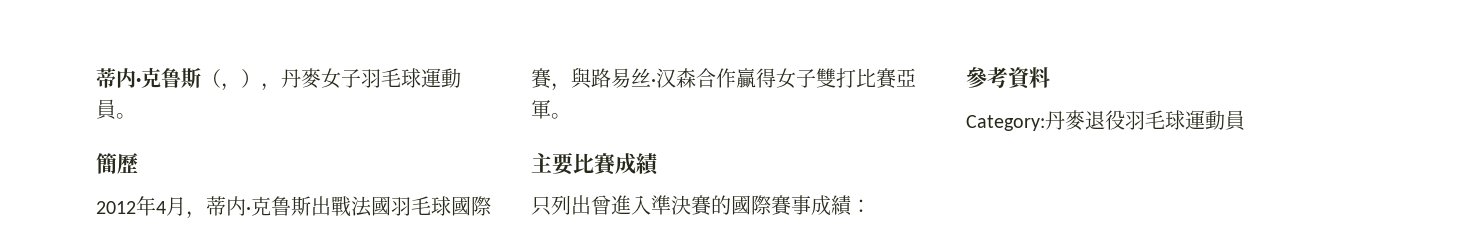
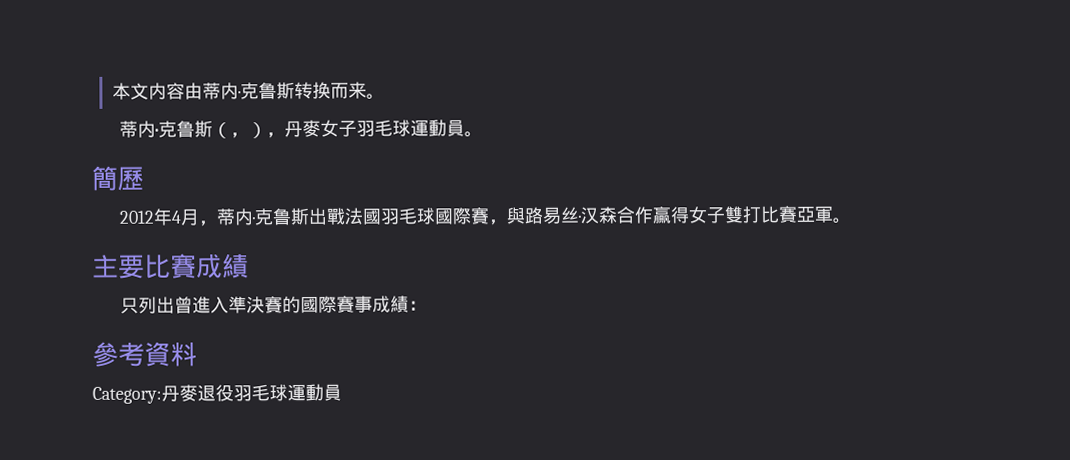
+ 本文内容由蒂内·克鲁斯转换而来。

